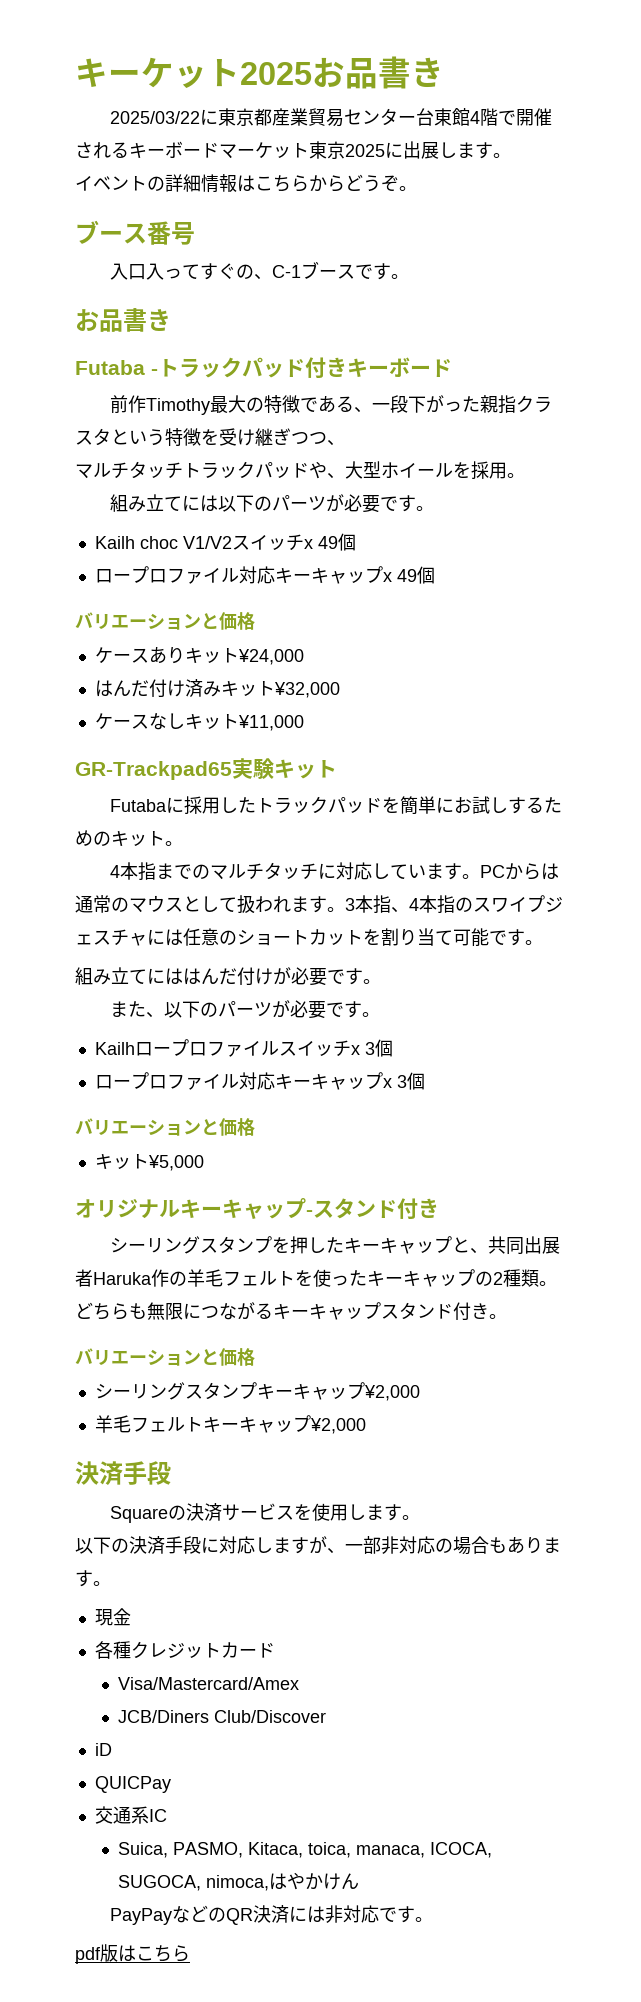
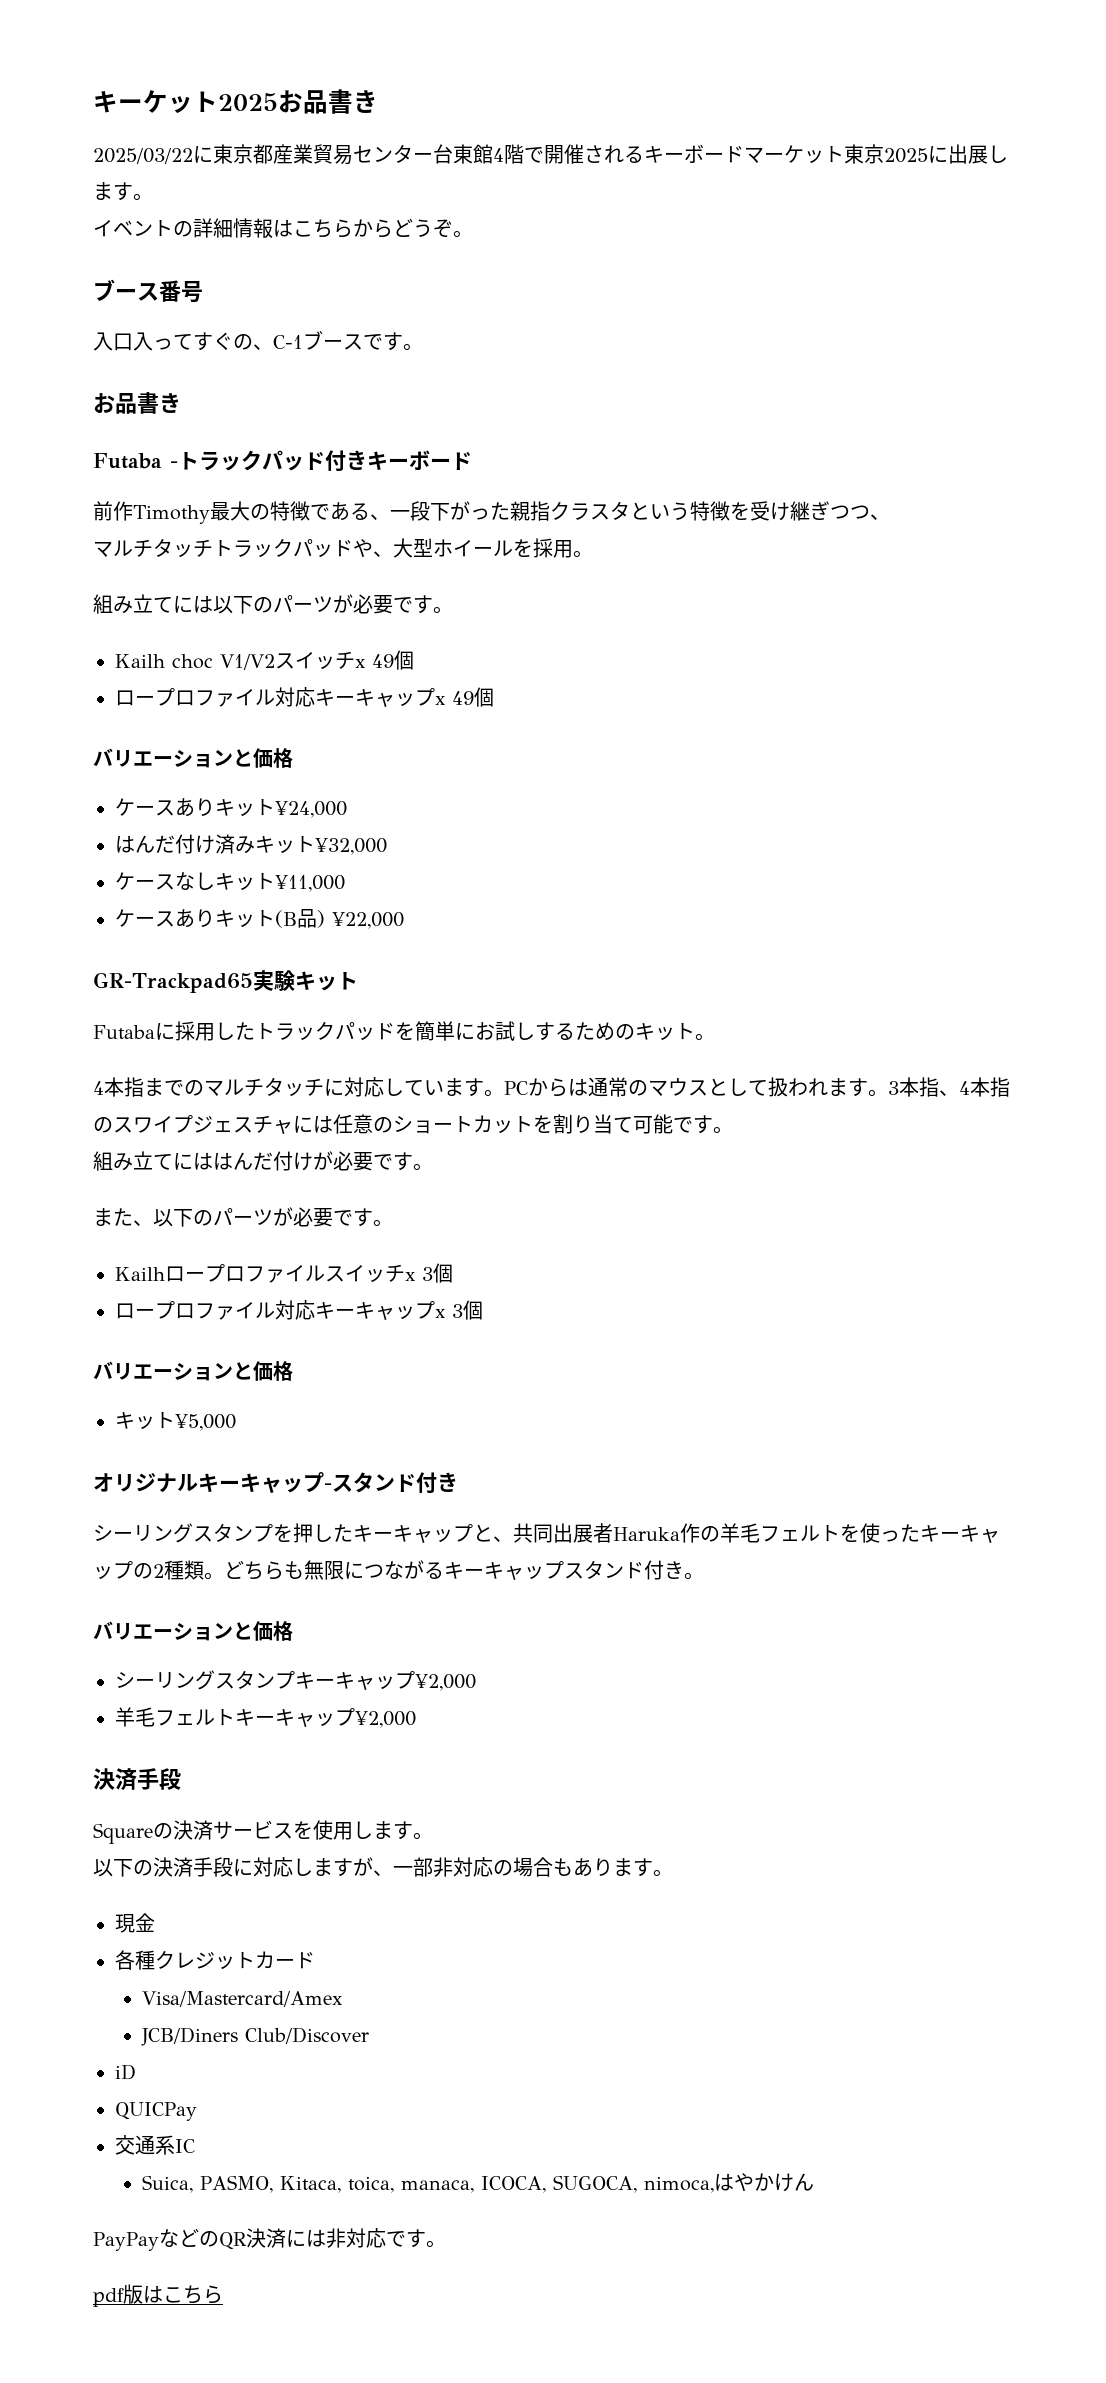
+ ケースありキット(B品) ¥22,000

